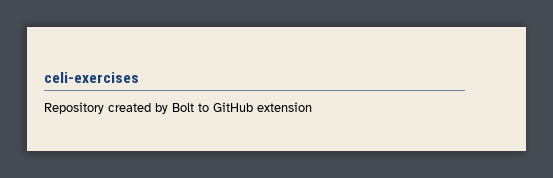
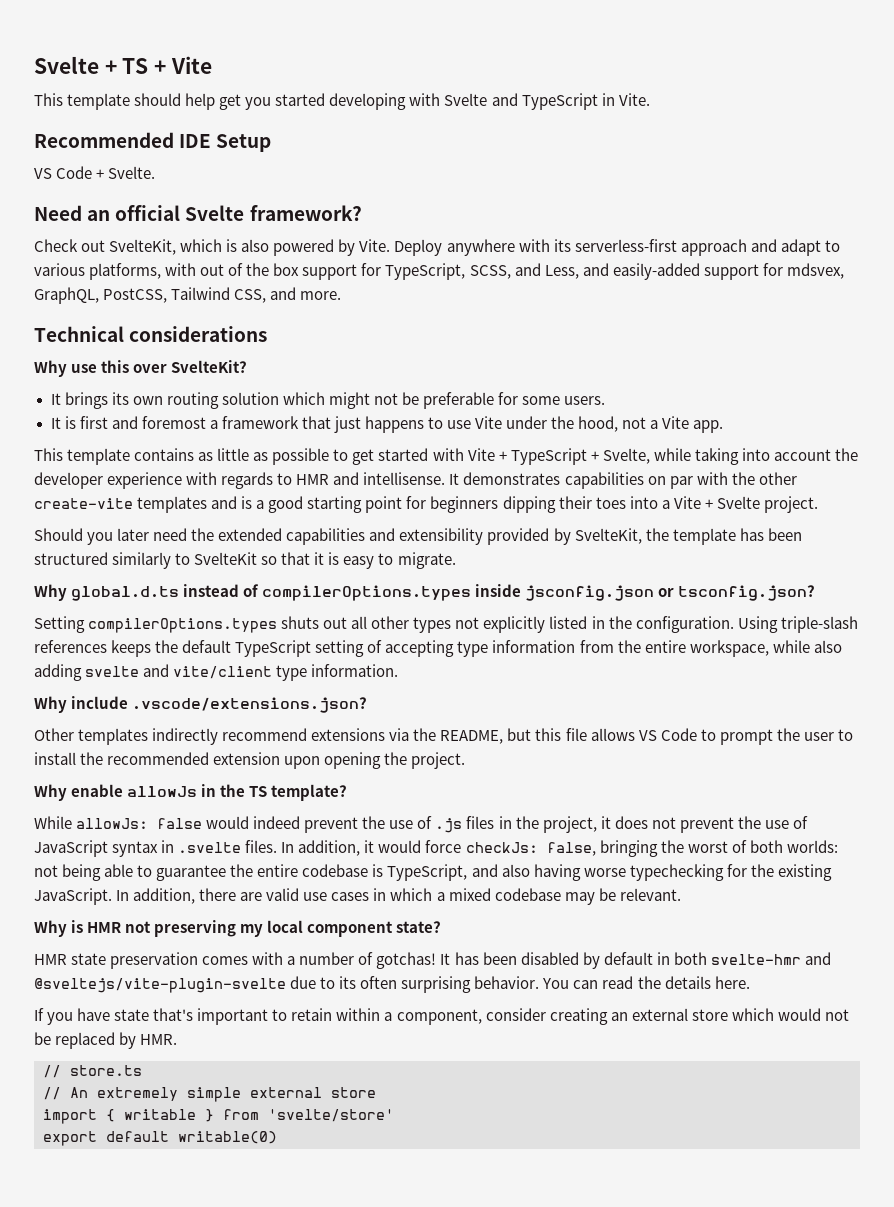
- celi-exercises
- Repository created by Bolt to GitHub extension
+ Svelte + TS + Vite
+ This template should help get you started developing with Svelte and TypeScript in Vite.
+ Recommended IDE Setup
+ VS Code + Svelte.
+ Need an official Svelte framework?
+ Check out SvelteKit, which is also powered by Vite. Deploy anywhere with its serverless-first approach and adapt to various platforms, with out of the box support for TypeScript, SCSS, and Less, and easily-added support for mdsvex, GraphQL, PostCSS, Tailwind CSS, and more.
+ Technical considerations
+ Why use this over SvelteKit?
+ It brings its own routing solution which might not be preferable for some users.
+ It is first and foremost a framework that just happens to use Vite under the hood, not a Vite app.
+ This template contains as little as possible to get started with Vite + TypeScript + Svelte, while taking into account the developer experience with regards to HMR and intellisense. It demonstrates capabilities on par with the other create-vite templates and is a good starting point for beginners dipping their toes into a Vite + Svelte project.
+ Should you later need the extended capabilities and extensibility provided by SvelteKit, the template has been structured similarly to SvelteKit so that it is easy to migrate.
+ Why global.d.ts instead of compilerOptions.types inside jsconfig.json or tsconfig.json?
+ Setting compilerOptions.types shuts out all other types not explicitly listed in the configuration. Using triple-slash references keeps the default TypeScript setting of accepting type information from the entire workspace, while also adding svelte and vite/client type information.
+ Why include .vscode/extensions.json?
+ Other templates indirectly recommend extensions via the README, but this file allows VS Code to prompt the user to install the recommended extension upon opening the project.
+ Why enable allowJs in the TS template?
+ While allowJs: false would indeed prevent the use of .js files in the project, it does not prevent the use of JavaScript syntax in .svelte files. In addition, it would force checkJs: false, bringing the worst of both worlds: not being able to guarantee the entire codebase is TypeScript, and also having worse typechecking for the existing JavaScript. In addition, there are valid use cases in which a mixed codebase may be relevant.
+ Why is HMR not preserving my local component state?
+ HMR state preservation comes with a number of gotchas! It has been disabled by default in both svelte-hmr and @sveltejs/vite-plugin-svelte due to its often surprising behavior. You can read the details here.
+ If you have state that's important to retain within a component, consider creating an external store which would not be replaced by HMR.
+ // store.ts
+ // An extremely simple external store
+ import { writable } from 'svelte/store'
+ export default writable(0)

